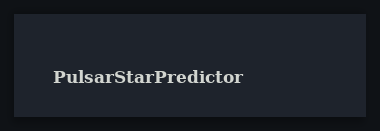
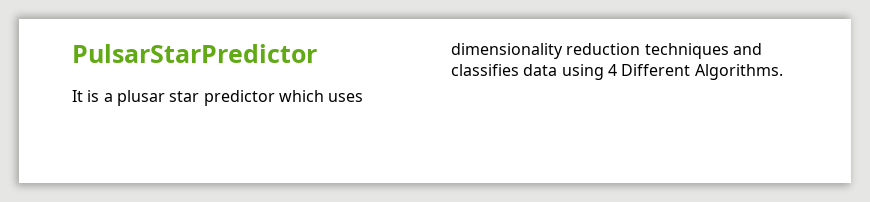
+ It is a plusar star predictor which uses dimensionality reduction techniques and classifies data using 4 Different Algorithms.

